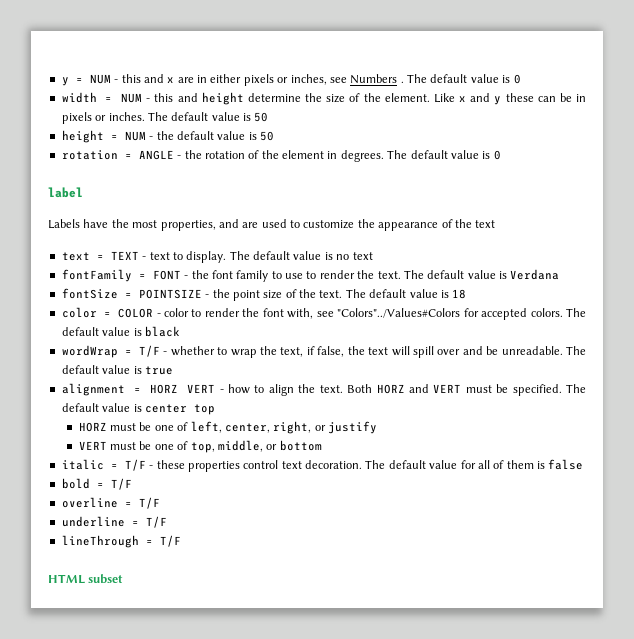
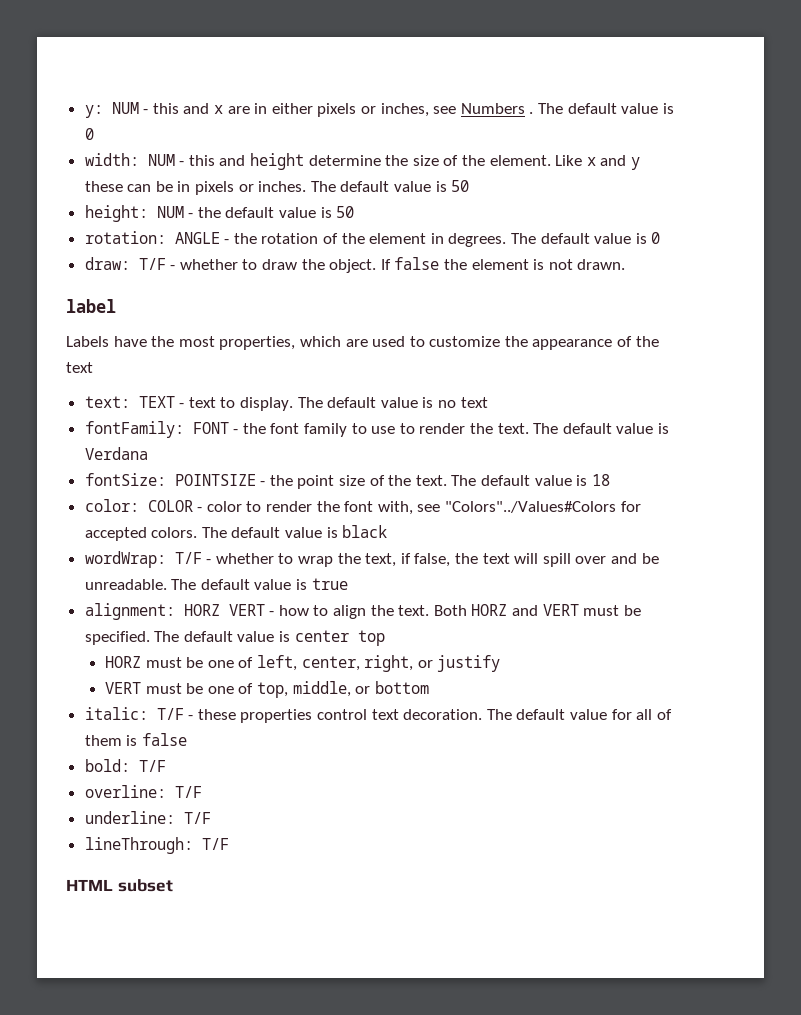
- y = NUM - this and x are in either pixels or inches, see Numbers .
+ y: NUM - this and x are in either pixels or inches, see Numbers .
- width = NUM - this and height determine the size of the element.
+ width: NUM - this and height determine the size of the element.
- height = NUM - the default value is 50
+ height: NUM - the default value is 50
- rotation = ANGLE - the rotation of the element in degrees.
+ rotation: ANGLE - the rotation of the element in degrees.
+ draw: T/F - whether to draw the object. If false the element is not drawn.
- Labels have the most properties, and are used to customize the appearance of the text
+ Labels have the most properties, which are used to customize the appearance of the text
- text = TEXT - text to display.
+ text: TEXT - text to display.
- fontFamily = FONT - the font family to use to render the text.
+ fontFamily: FONT - the font family to use to render the text.
- fontSize = POINTSIZE - the point size of the text.
+ fontSize: POINTSIZE - the point size of the text.
- color = COLOR - color to render the font with, see "Colors"../Values#Colors for accepted colors.
+ color: COLOR - color to render the font with, see "Colors"../Values#Colors for accepted colors.
- wordWrap = T/F - whether to wrap the text, if false, the text will spill over and be unreadable.
+ wordWrap: T/F - whether to wrap the text, if false, the text will spill over and be unreadable.
- alignment = HORZ VERT - how to align the text.
+ alignment: HORZ VERT - how to align the text.
- italic = T/F - these properties control text decoration.
+ italic: T/F - these properties control text decoration.
- bold = T/F
- overline = T/F
- underline = T/F
- lineThrough = T/F
+ bold: T/F
+ overline: T/F
+ underline: T/F
+ lineThrough: T/F

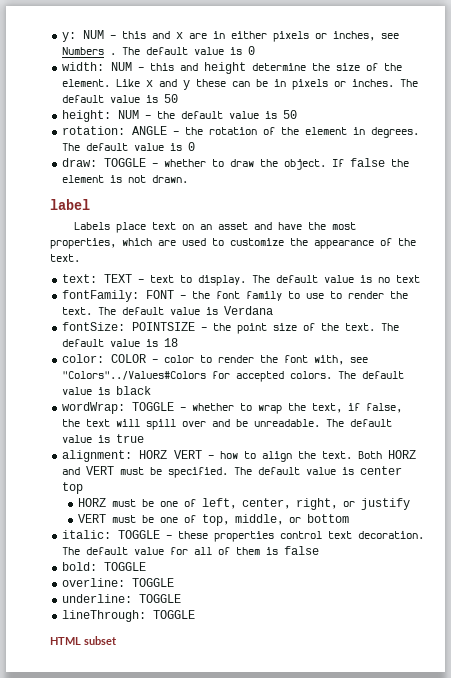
- draw: T/F - whether to draw the object.
+ draw: TOGGLE - whether to draw the object.
- Labels have the most properties, which are used to customize the appearance of the text
+ Labels place text on an asset and have the most properties, which are used to customize the appearance of the text.
- wordWrap: T/F - whether to wrap the text, if false, the text will spill over and be unreadable.
+ wordWrap: TOGGLE - whether to wrap the text, if false, the text will spill over and be unreadable.
- italic: T/F - these properties control text decoration.
+ italic: TOGGLE - these properties control text decoration.
- bold: T/F
+ bold: TOGGLE
- overline: T/F
+ overline: TOGGLE
- underline: T/F
+ underline: TOGGLE
- lineThrough: T/F
+ lineThrough: TOGGLE

